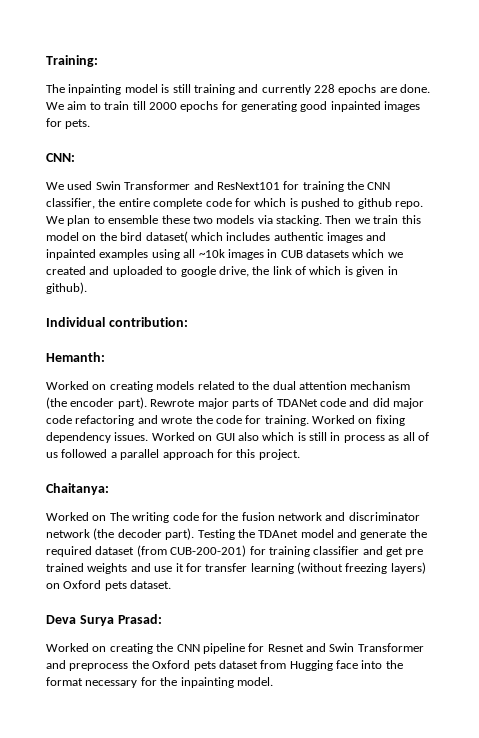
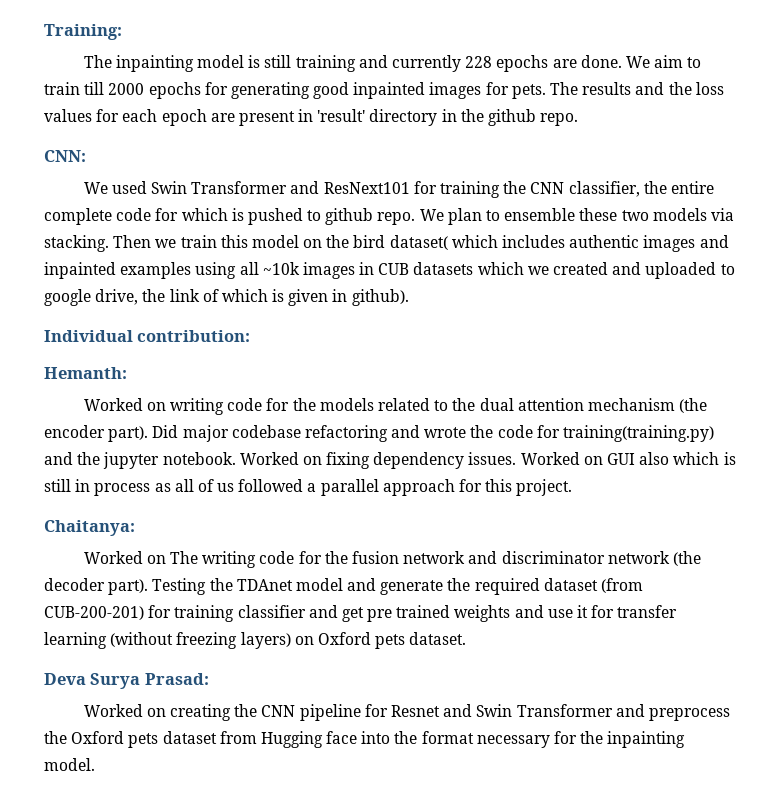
+ The results and the loss values for each epoch are present in 'result' directory in the github repo.
- Worked on creating models related to the dual attention mechanism (the encoder part).
+ Worked on writing code for the models related to the dual attention mechanism (the encoder part).
- Rewrote major parts of TDANet code and did major code refactoring and wrote the code for training.
+ Did major codebase refactoring and wrote the code for training(training.py) and the jupyter notebook.

